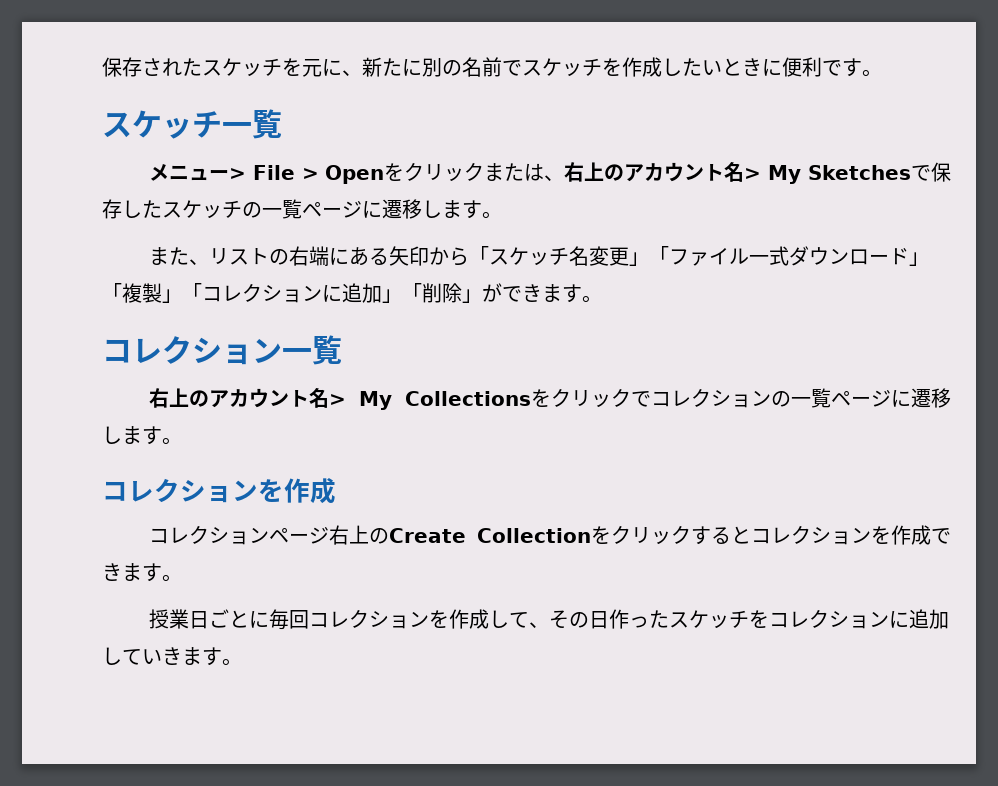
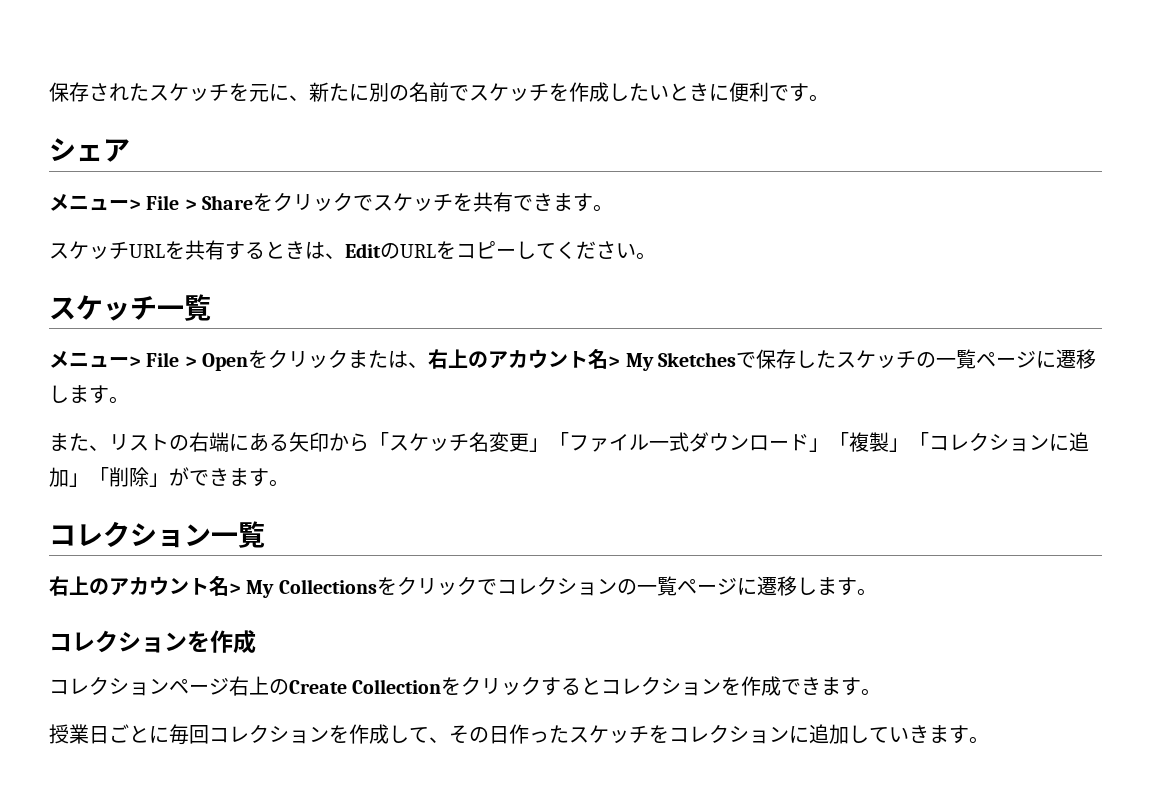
+ シェア
+ メニュー> File > Shareをクリックでスケッチを共有できます。
+ スケッチURLを共有するときは、EditのURLをコピーしてください。

